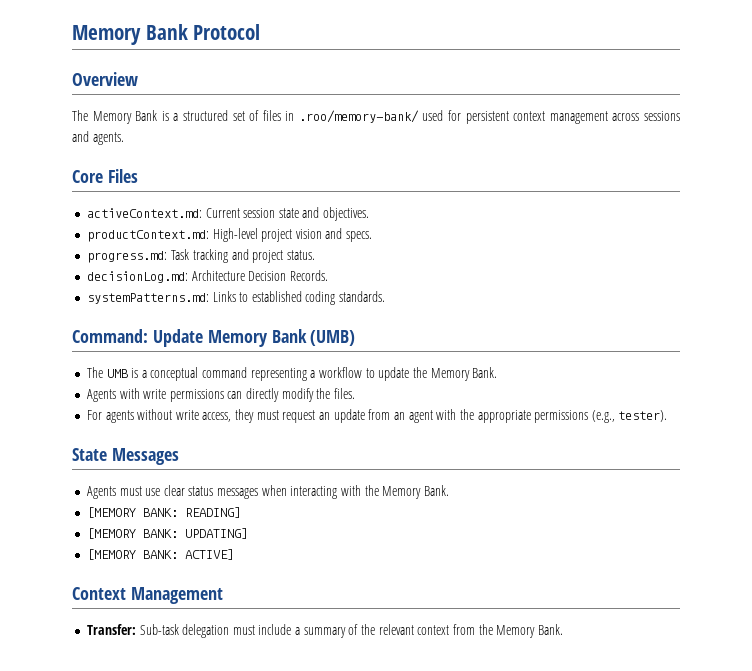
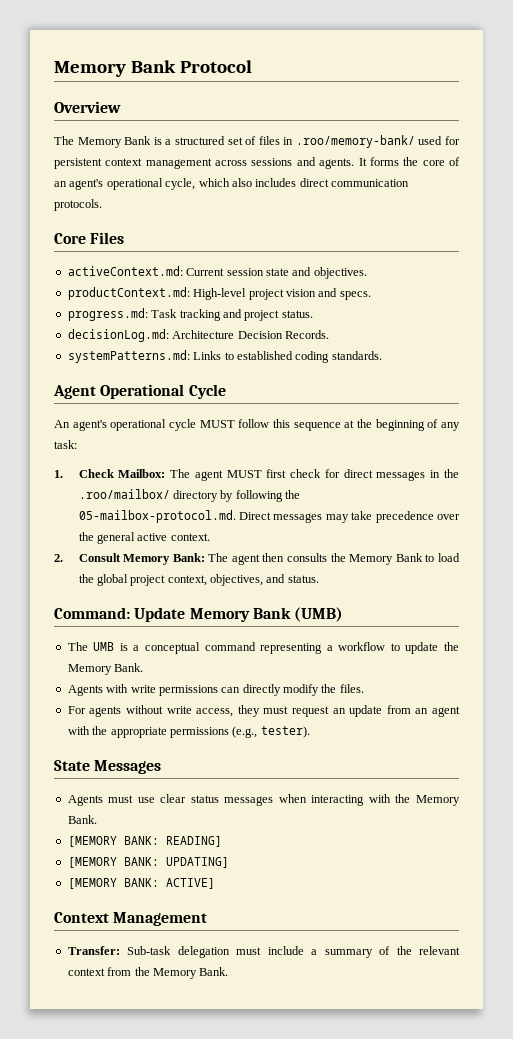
+ It forms the core of an agent's operational cycle, which also includes direct communication protocols.
+ Agent Operational Cycle
+ An agent's operational cycle MUST follow this sequence at the beginning of any task:
+ 1. Check Mailbox: The agent MUST first check for direct messages in the .roo/mailbox/ directory by following the 05-mailbox-protocol.md. Direct messages may take precedence over the general active context.
+ 2. Consult Memory Bank: The agent then consults the Memory Bank to load the global project context, objectives, and status.

